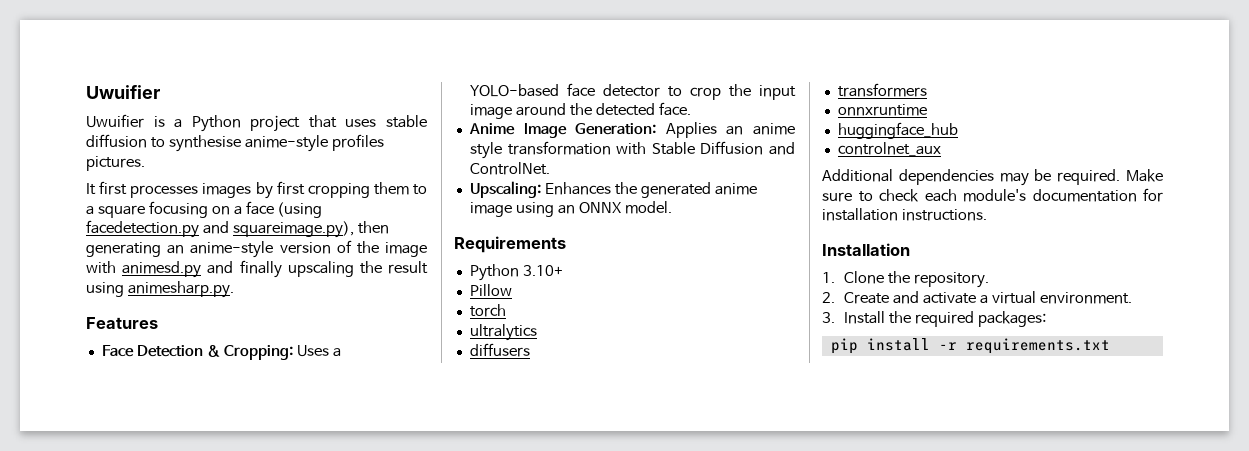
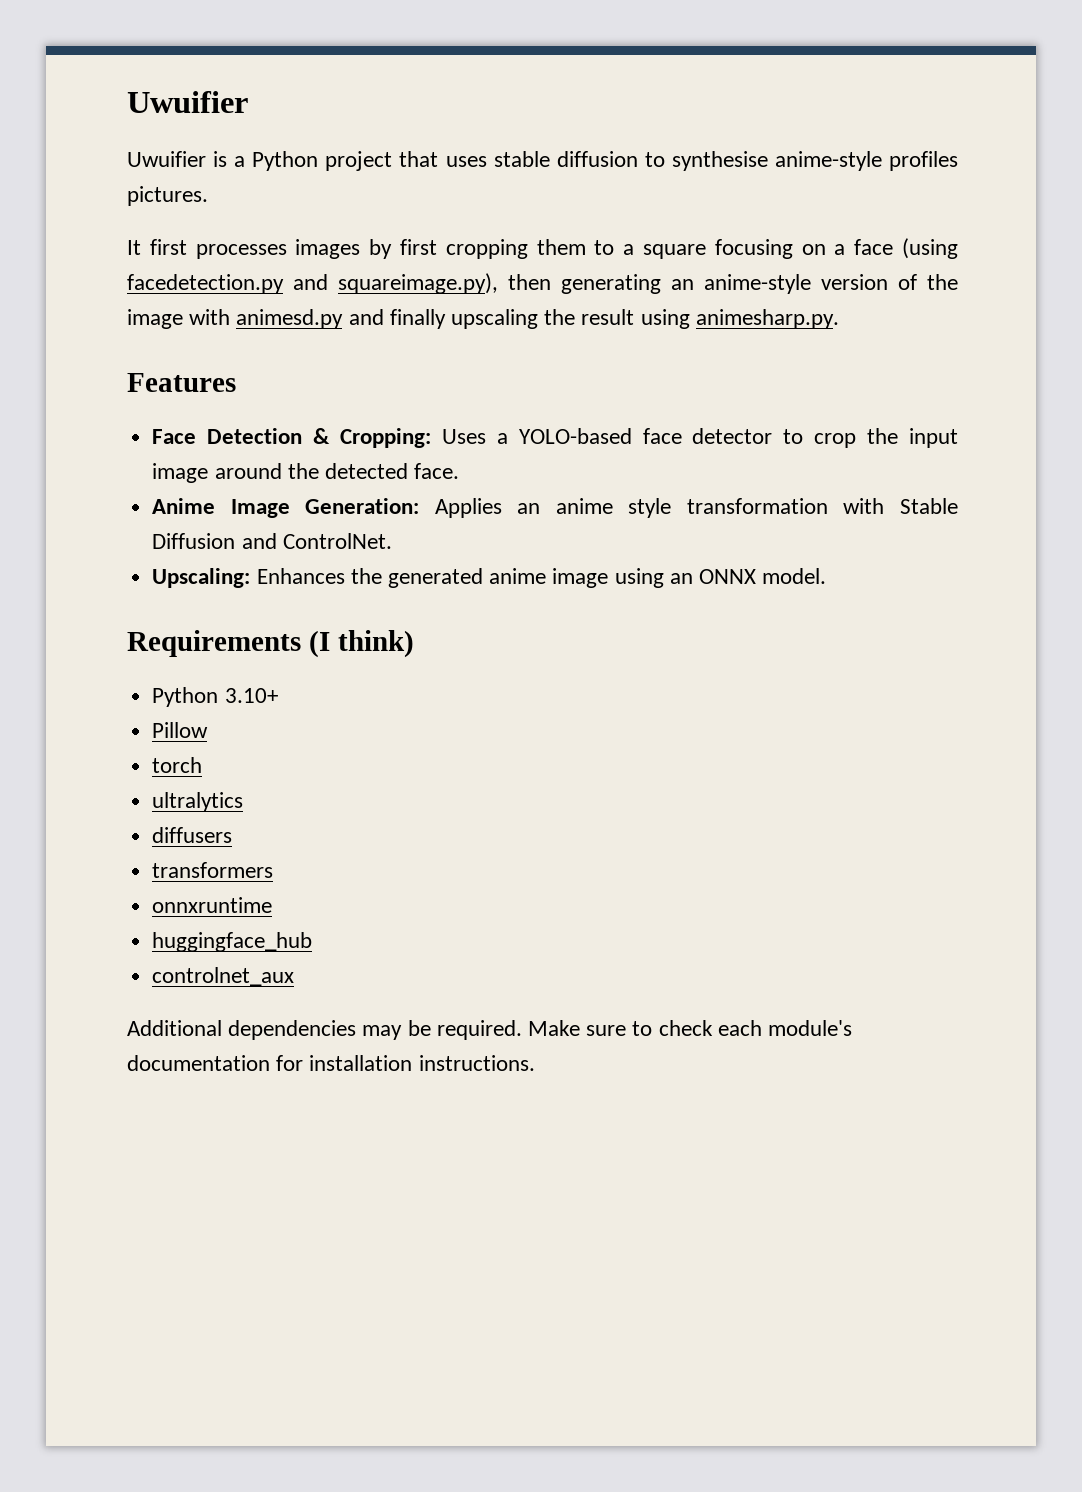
- Requirements
+ Requirements (I think)
- Installation
- 1. Clone the repository.
- 2. Create and activate a virtual environment.
- 3. Install the required packages:
- pip install -r requirements.txt

